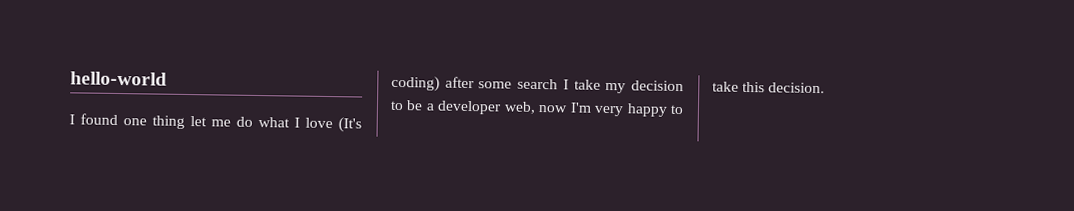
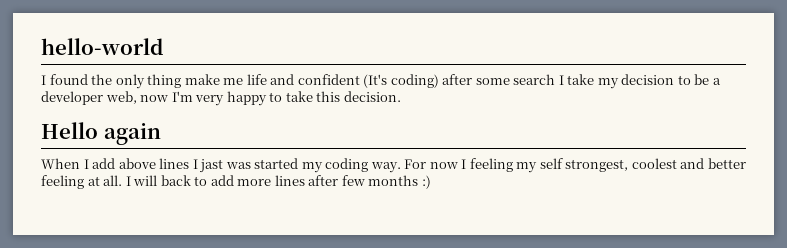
- I found one thing let me do what I love (It's coding) after some search I take my decision to be a developer web, now I'm very happy to take this decision.
+ I found the only thing make me life and confident (It's coding) after some search I take my decision to be a developer web, now I'm very happy to take this decision.
+ Hello again
+ When I add above lines I jast was started my coding way. For now I feeling my self strongest, coolest and better feeling at all. I will back to add more lines after few months :)

